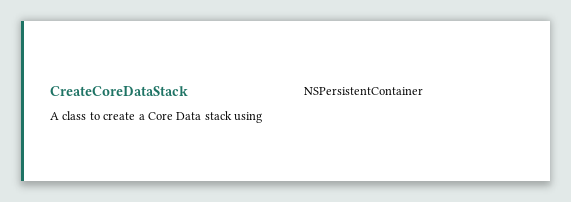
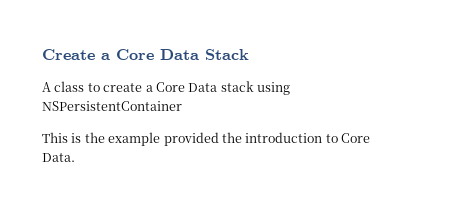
- CreateCoreDataStack
+ Create a Core Data Stack
+ This is the example provided the introduction to Core Data.

